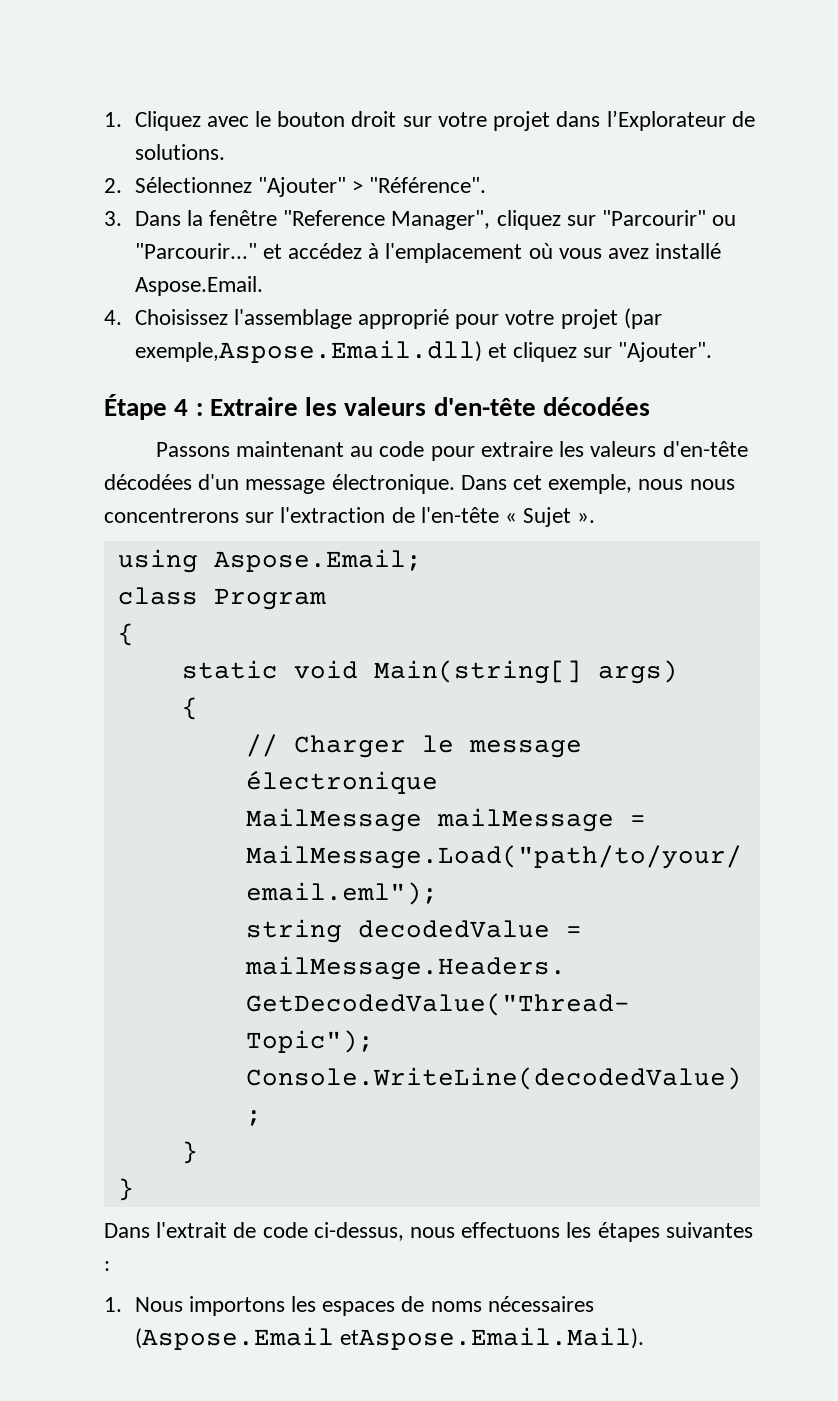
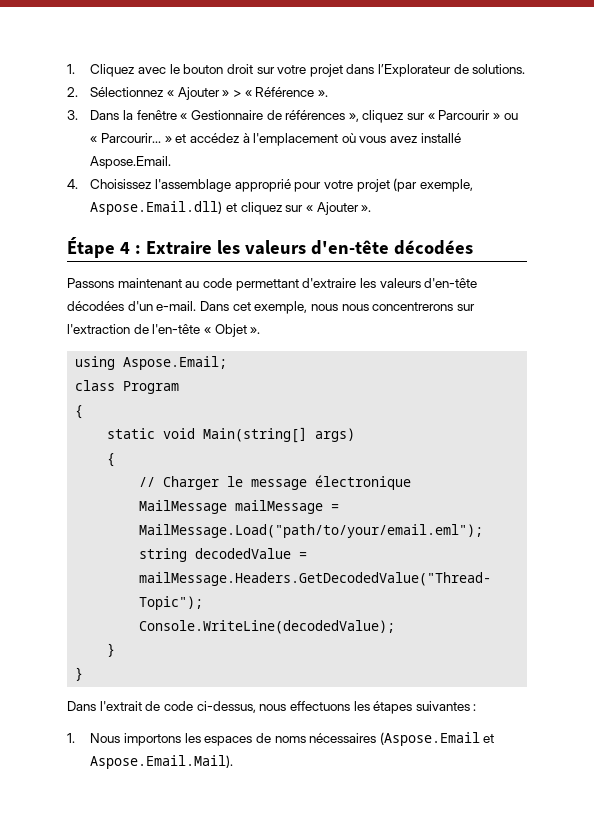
- 2. Sélectionnez "Ajouter" > "Référence".
- 3. Dans la fenêtre "Reference Manager", cliquez sur "Parcourir" ou "Parcourir..." et accédez à l'emplacement où vous avez installé Aspose.Email.
+ 2. Sélectionnez « Ajouter » > « Référence ».
+ 3. Dans la fenêtre « Gestionnaire de références », cliquez sur « Parcourir » ou « Parcourir... » et accédez à l'emplacement où vous avez installé Aspose.Email.
- 4. Choisissez l'assemblage approprié pour votre projet (par exemple,Aspose.Email.dll) et cliquez sur "Ajouter".
+ 4. Choisissez l'assemblage approprié pour votre projet (par exemple, Aspose.Email.dll) et cliquez sur « Ajouter ».
- Passons maintenant au code pour extraire les valeurs d'en-tête décodées d'un message électronique.
+ Passons maintenant au code permettant d'extraire les valeurs d'en-tête décodées d'un e-mail.
- Dans cet exemple, nous nous concentrerons sur l'extraction de l'en-tête « Sujet ».
+ Dans cet exemple, nous nous concentrerons sur l'extraction de l'en-tête « Objet ».
- 1. Nous importons les espaces de noms nécessaires (Aspose.Email etAspose.Email.Mail).
+ 1. Nous importons les espaces de noms nécessaires (Aspose.Email et Aspose.Email.Mail).

